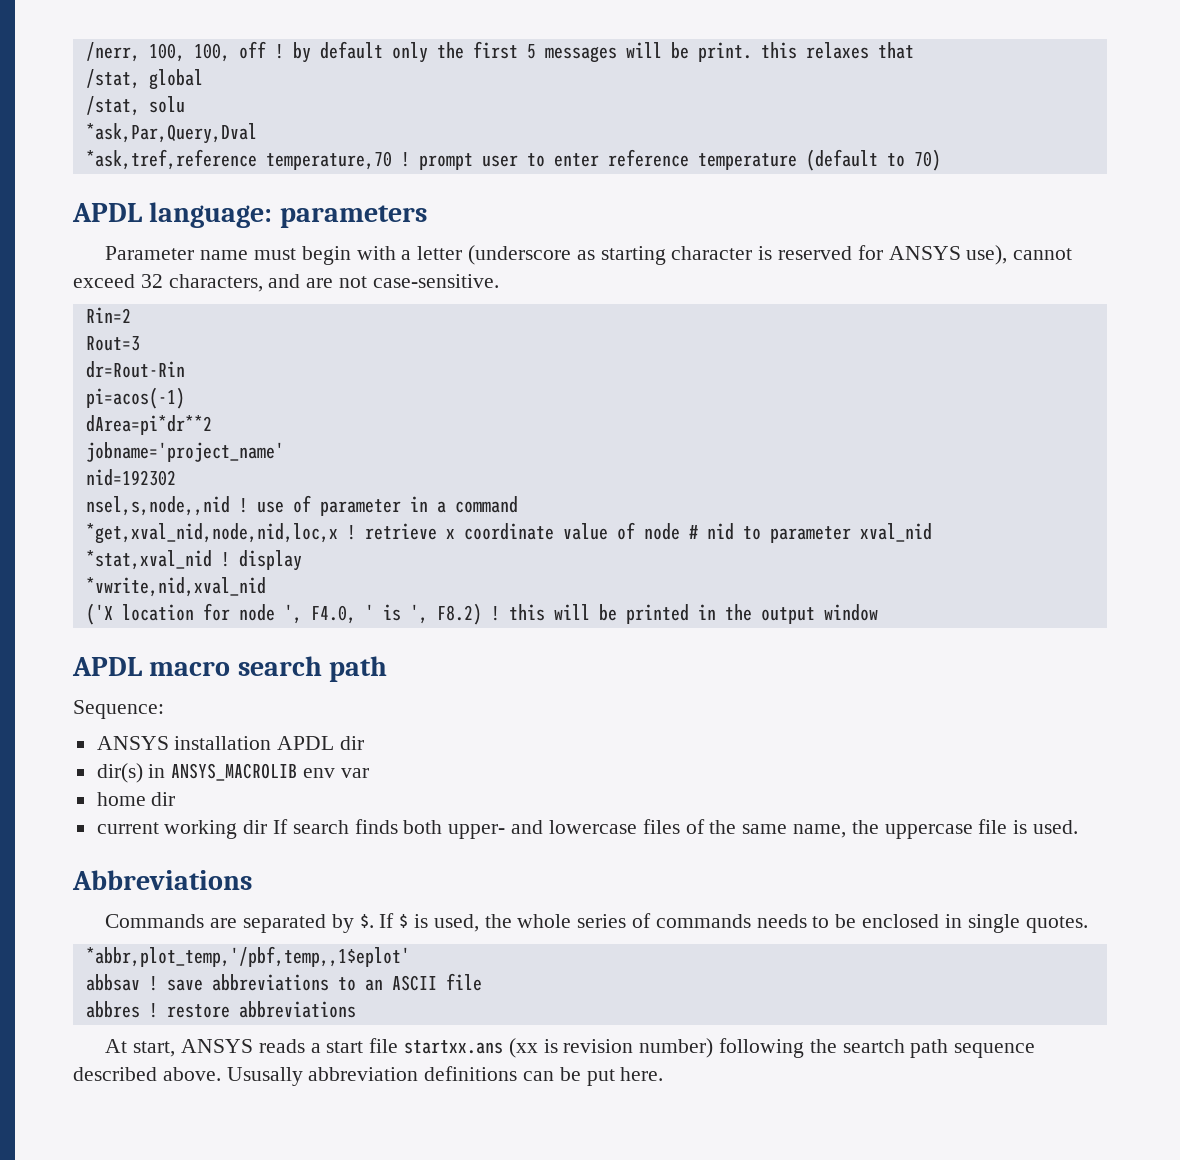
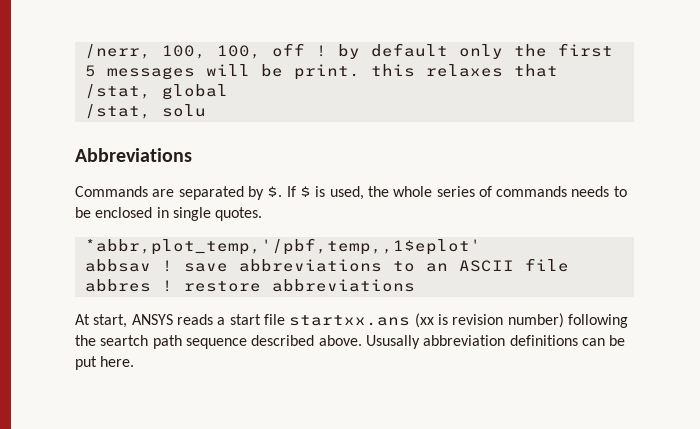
- *ask,Par,Query,Dval
- *ask,tref,reference temperature,70 ! prompt user to enter reference temperature (default to 70)
- APDL language: parameters
- Parameter name must begin with a letter (underscore as starting character is reserved for ANSYS use), cannot exceed 32 characters, and are not case-sensitive.
- Rin=2
- Rout=3
- dr=Rout-Rin
- pi=acos(-1)
- dArea=pi*dr**2
- jobname='project_name'
- nid=192302
- nsel,s,node,,nid ! use of parameter in a command
- *get,xval_nid,node,nid,loc,x ! retrieve x coordinate value of node # nid to parameter xval_nid
- *stat,xval_nid ! display
- *vwrite,nid,xval_nid
- ('X location for node ', F4.0, ' is ', F8.2) ! this will be printed in the output window
- APDL macro search path
- Sequence:
- ANSYS installation APDL dir
- dir(s) in ANSYS_MACROLIB env var
- home dir
- current working dir If search finds both upper- and lowercase files of the same name, the uppercase file is used.

